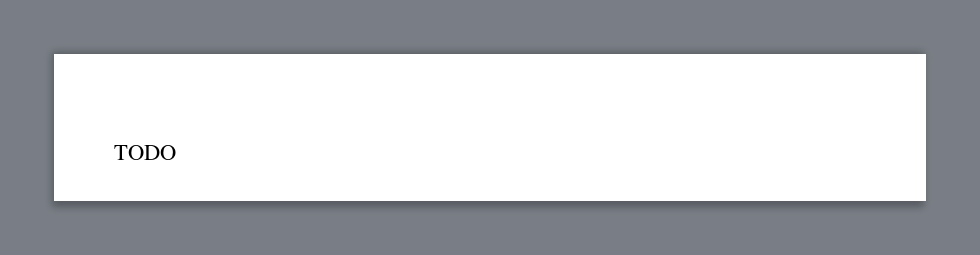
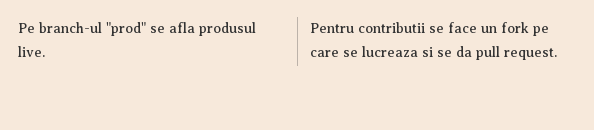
- TODO
+ Pe branch-ul "prod" se afla produsul live.
+ Pentru contributii se face un fork pe care se lucreaza si se da pull request.

